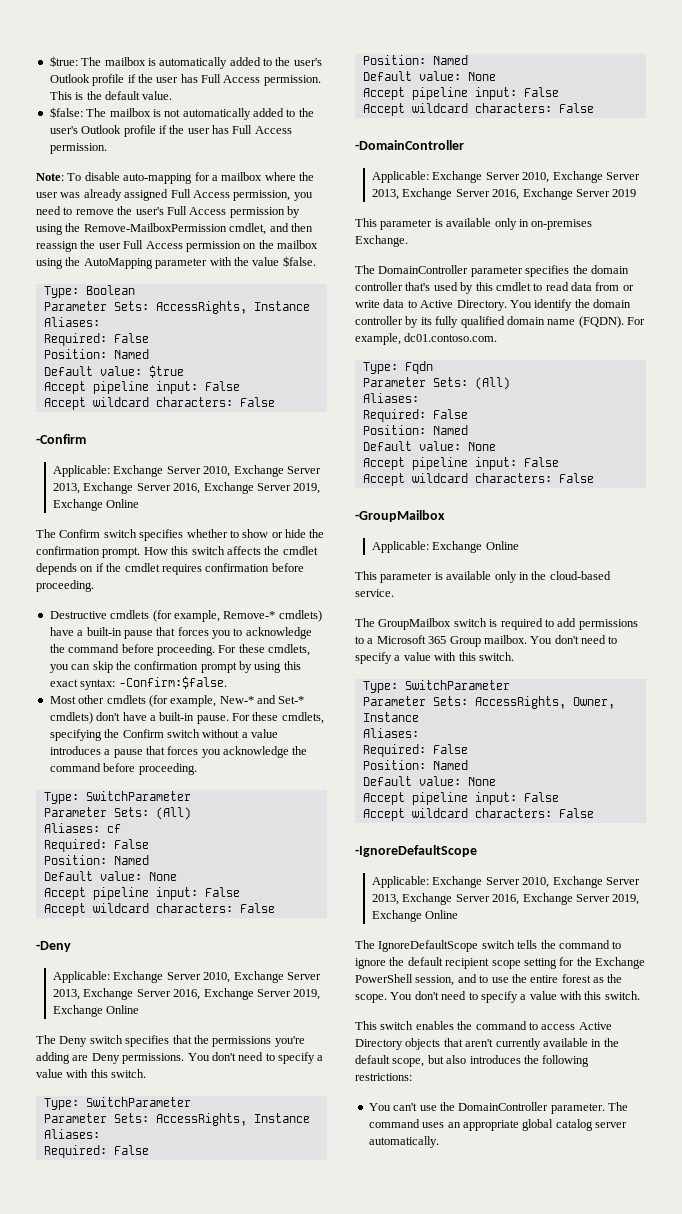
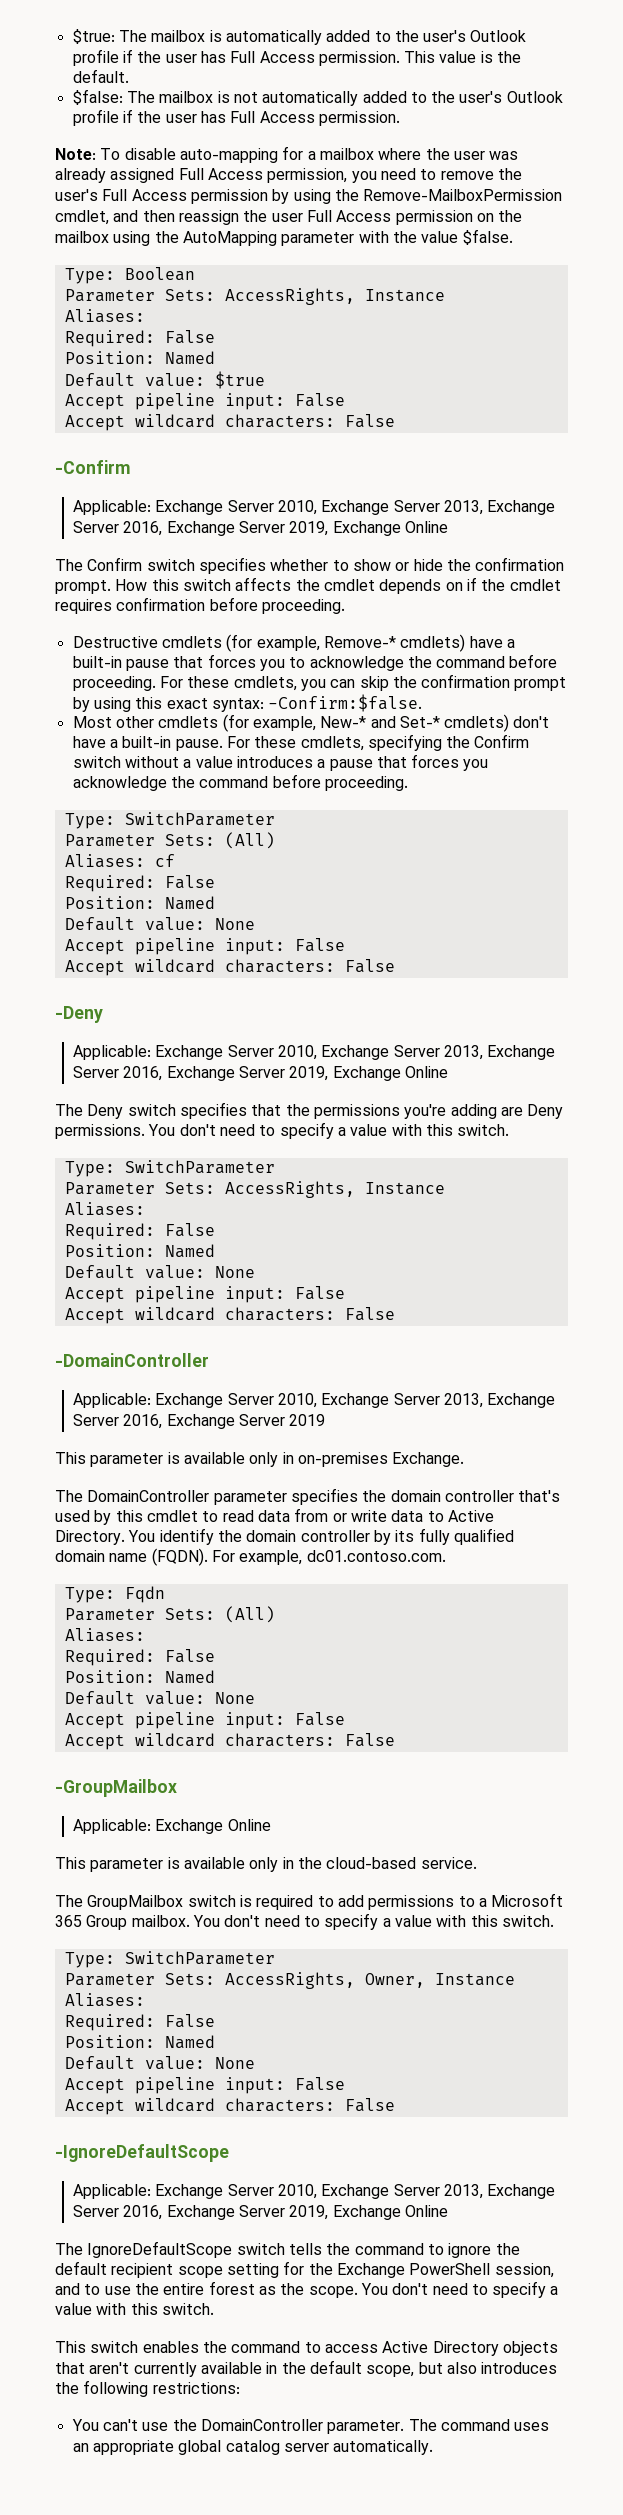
- This is the default value.
+ This value is the default.

